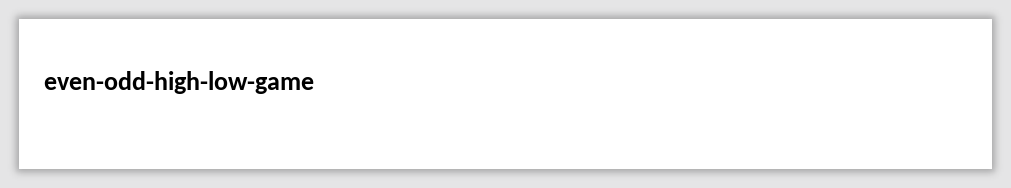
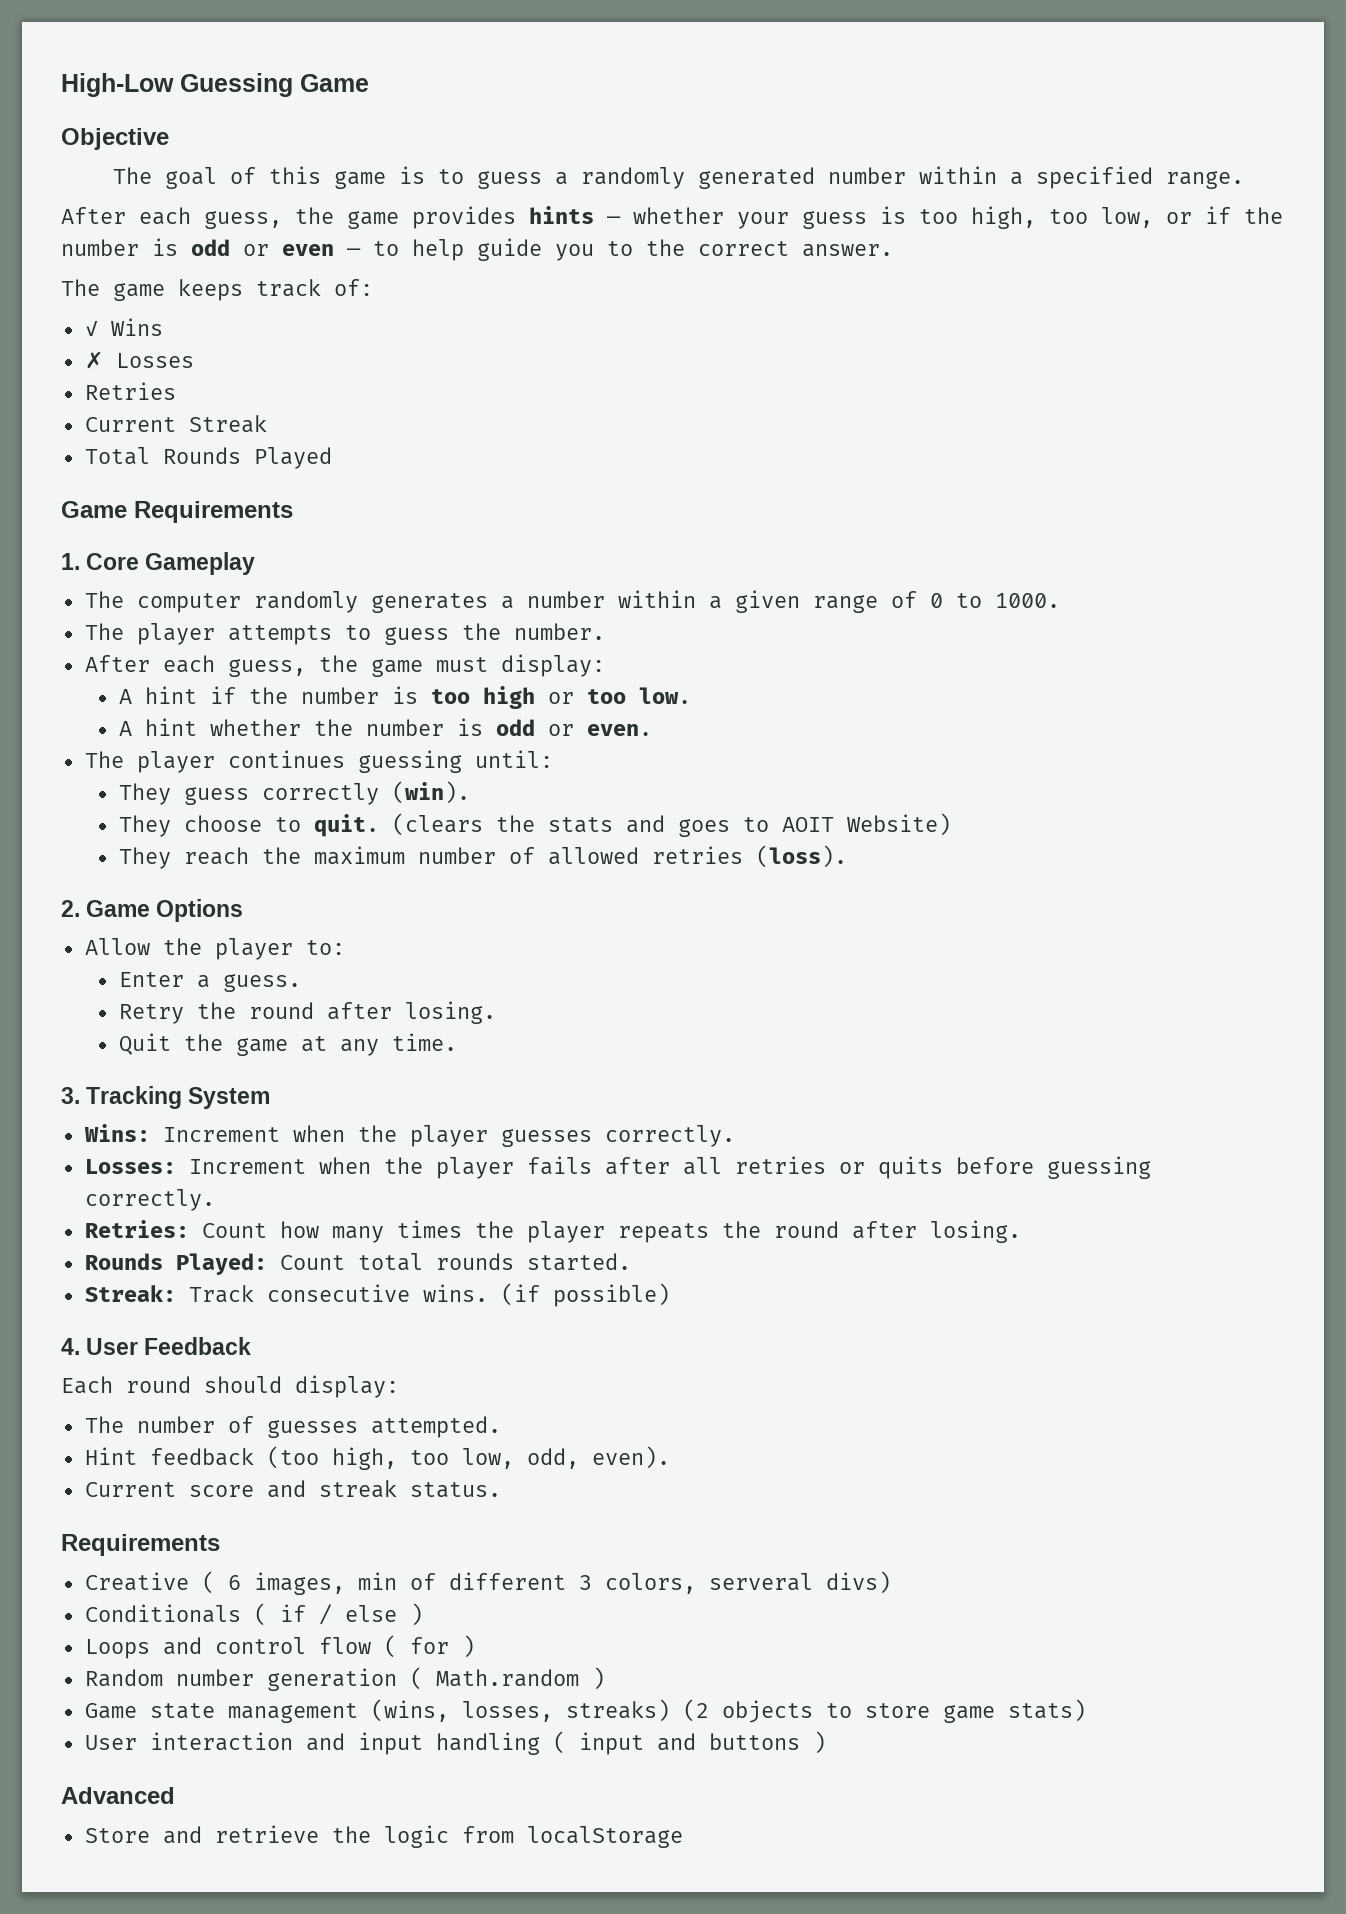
- even-odd-high-low-game
+ High-Low Guessing Game
+ Objective
+ The goal of this game is to guess a randomly generated number within a specified range.
+ After each guess, the game provides hints — whether your guess is too high, too low, or if the number is odd or even — to help guide you to the correct answer.
+ The game keeps track of:
+ ✓ Wins
+ ✗ Losses
+ Retries
+ Current Streak
+ Total Rounds Played
+ Game Requirements
+ 1. Core Gameplay
+ The computer randomly generates a number within a given range of 0 to 1000.
+ The player attempts to guess the number.
+ After each guess, the game must display:
+ A hint if the number is too high or too low.
+ A hint whether the number is odd or even.
+ The player continues guessing until:
+ They guess correctly (win).
+ They choose to quit. (clears the stats and goes to AOIT Website)
+ They reach the maximum number of allowed retries (loss).
+ 2. Game Options
+ Allow the player to:
+ Enter a guess.
+ Retry the round after losing.
+ Quit the game at any time.
+ 3. Tracking System
+ Wins: Increment when the player guesses correctly.
+ Losses: Increment when the player fails after all retries or quits before guessing correctly.
+ Retries: Count how many times the player repeats the round after losing.
+ Rounds Played: Count total rounds started.
+ Streak: Track consecutive wins. (if possible)
+ 4. User Feedback
+ Each round should display:
+ The number of guesses attempted.
+ Hint feedback (too high, too low, odd, even).
+ Current score and streak status.
+ Requirements
+ Creative ( 6 images, min of different 3 colors, serveral divs)
+ Conditionals ( if / else )
+ Loops and control flow ( for )
+ Random number generation ( Math.random )
+ Game state management (wins, losses, streaks) (2 objects to store game stats)
+ User interaction and input handling ( input and buttons )
+ Advanced
+ Store and retrieve the logic from localStorage

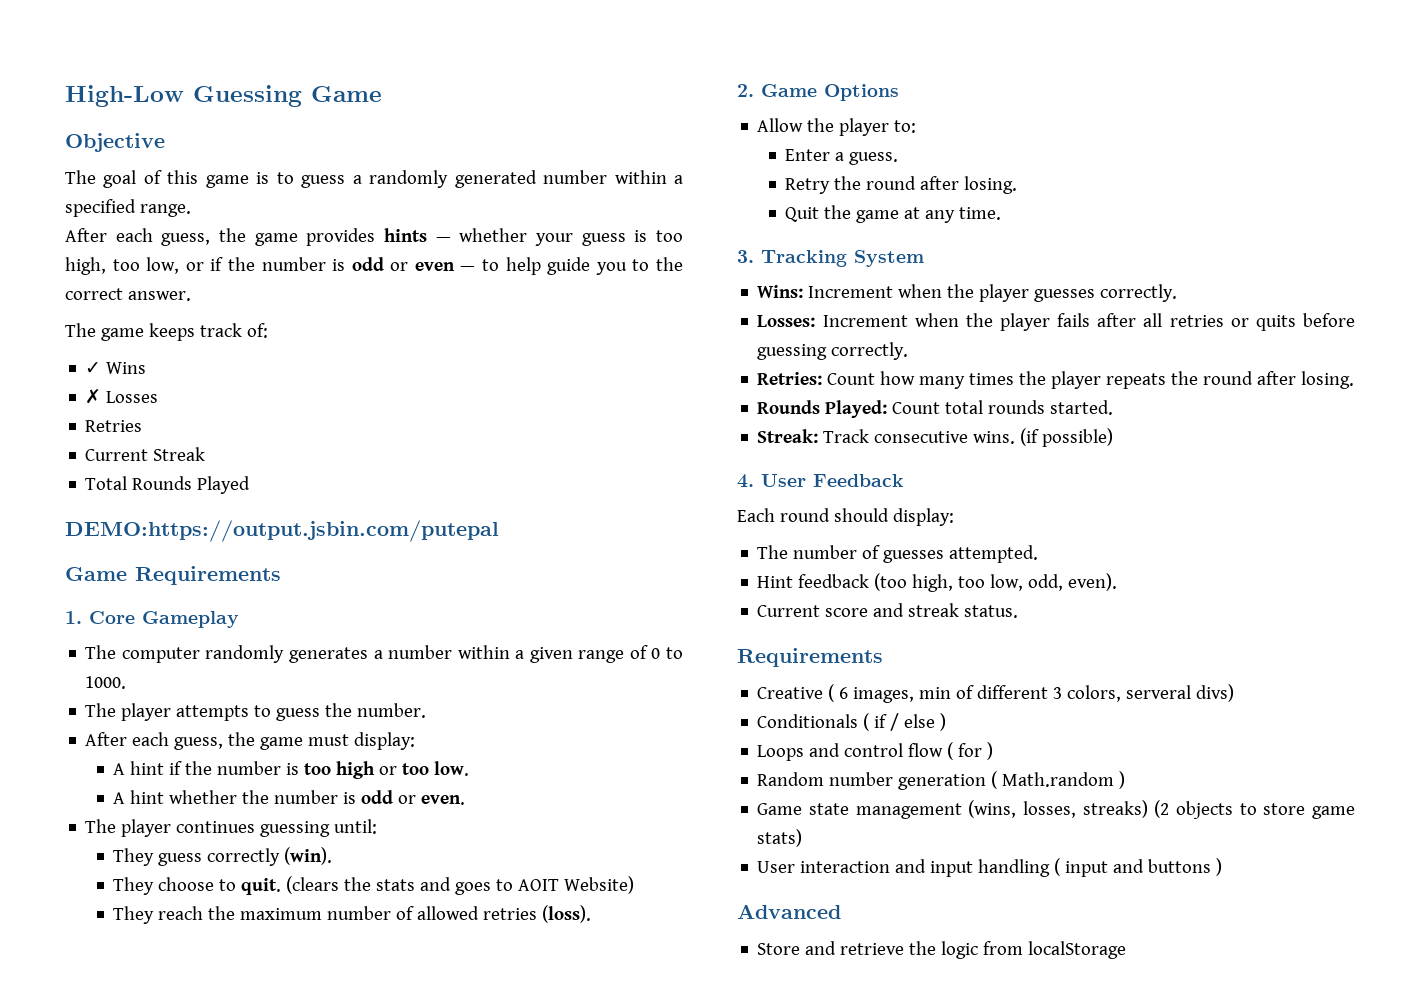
+ DEMO:https://output.jsbin.com/putepal

